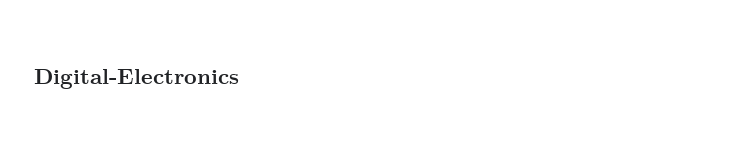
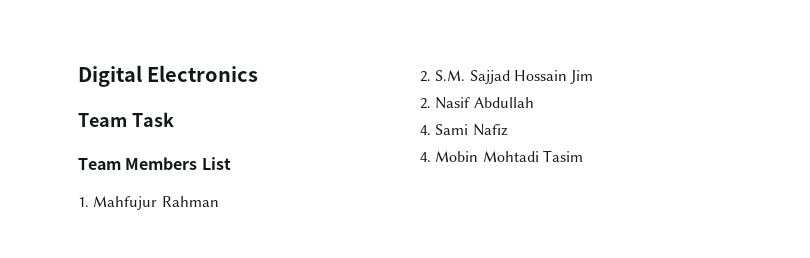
- Digital-Electronics
+ Digital Electronics
+ Team Task
+ Team Members List
+ 1. Mahfujur Rahman
+ 2. S.M. Sajjad Hossain Jim
+ 2. Nasif Abdullah
+ 4. Sami Nafiz
+ 4. Mobin Mohtadi Tasim

